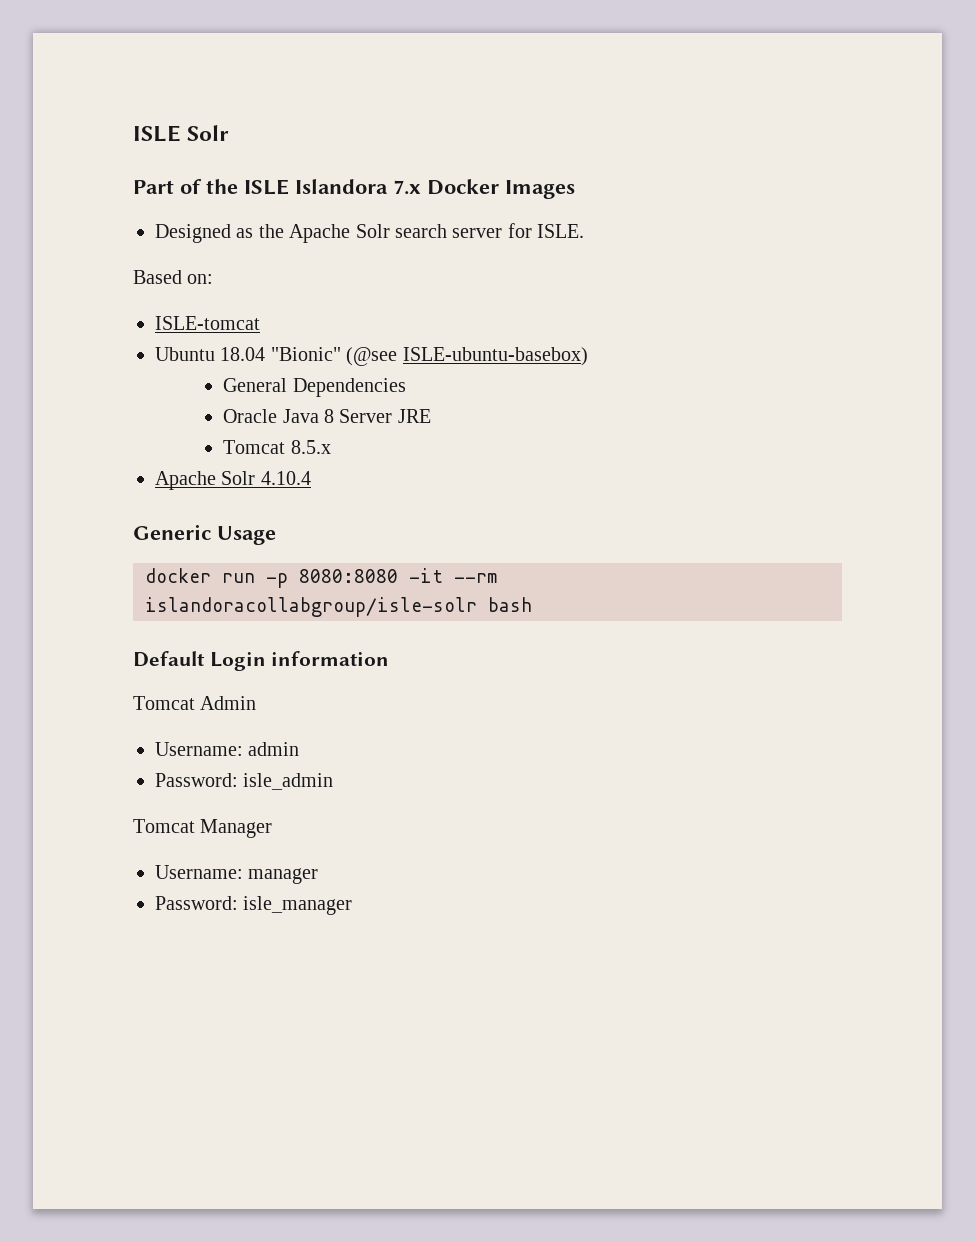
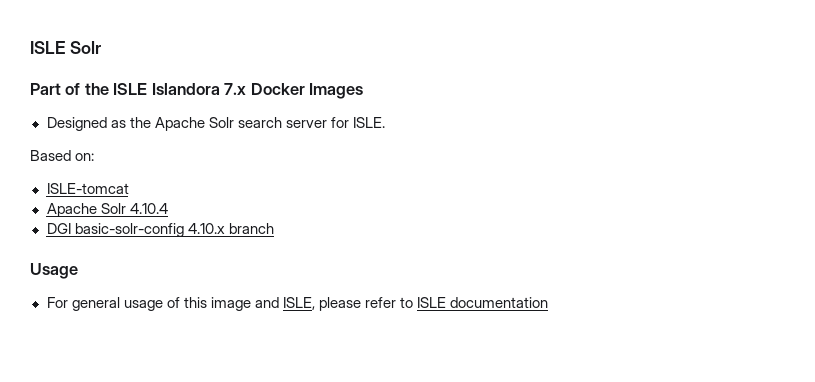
- Ubuntu 18.04 "Bionic" (@see ISLE-ubuntu-basebox)
- General Dependencies
- Oracle Java 8 Server JRE
- Tomcat 8.5.x
  Apache Solr 4.10.4
- Generic Usage
- docker run -p 8080:8080 -it --rm islandoracollabgroup/isle-solr bash
- Default Login information
- Tomcat Admin
- Username: admin
- Password: isle_admin
- Tomcat Manager
- Username: manager
- Password: isle_manager
+ DGI basic-solr-config 4.10.x branch
+ Usage
+ For general usage of this image and ISLE, please refer to ISLE documentation

